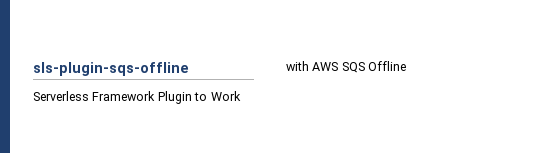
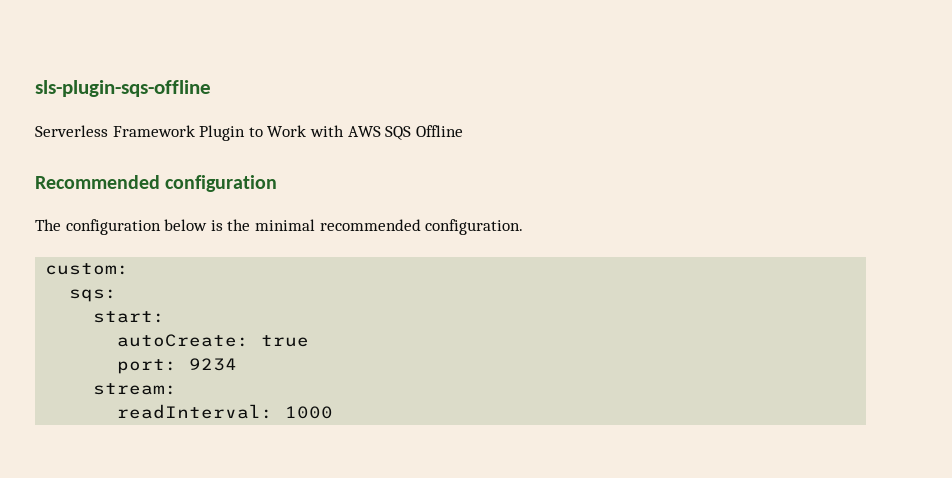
+ Recommended configuration
+ The configuration below is the minimal recommended configuration.
+ custom:
+ sqs:
+ start:
+ autoCreate: true
+ port: 9234
+ stream:
+ readInterval: 1000

